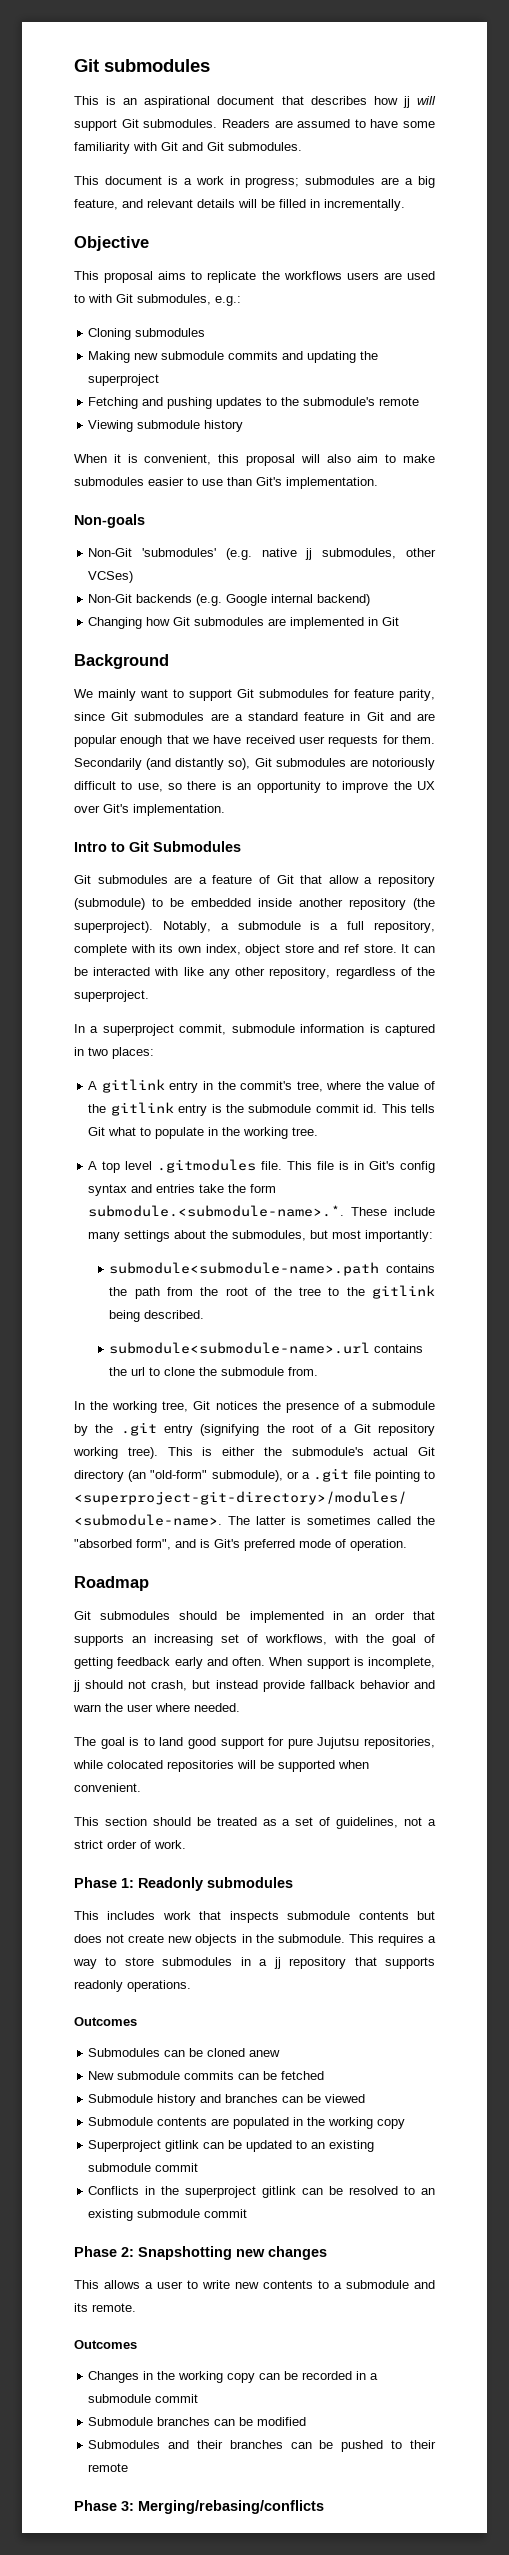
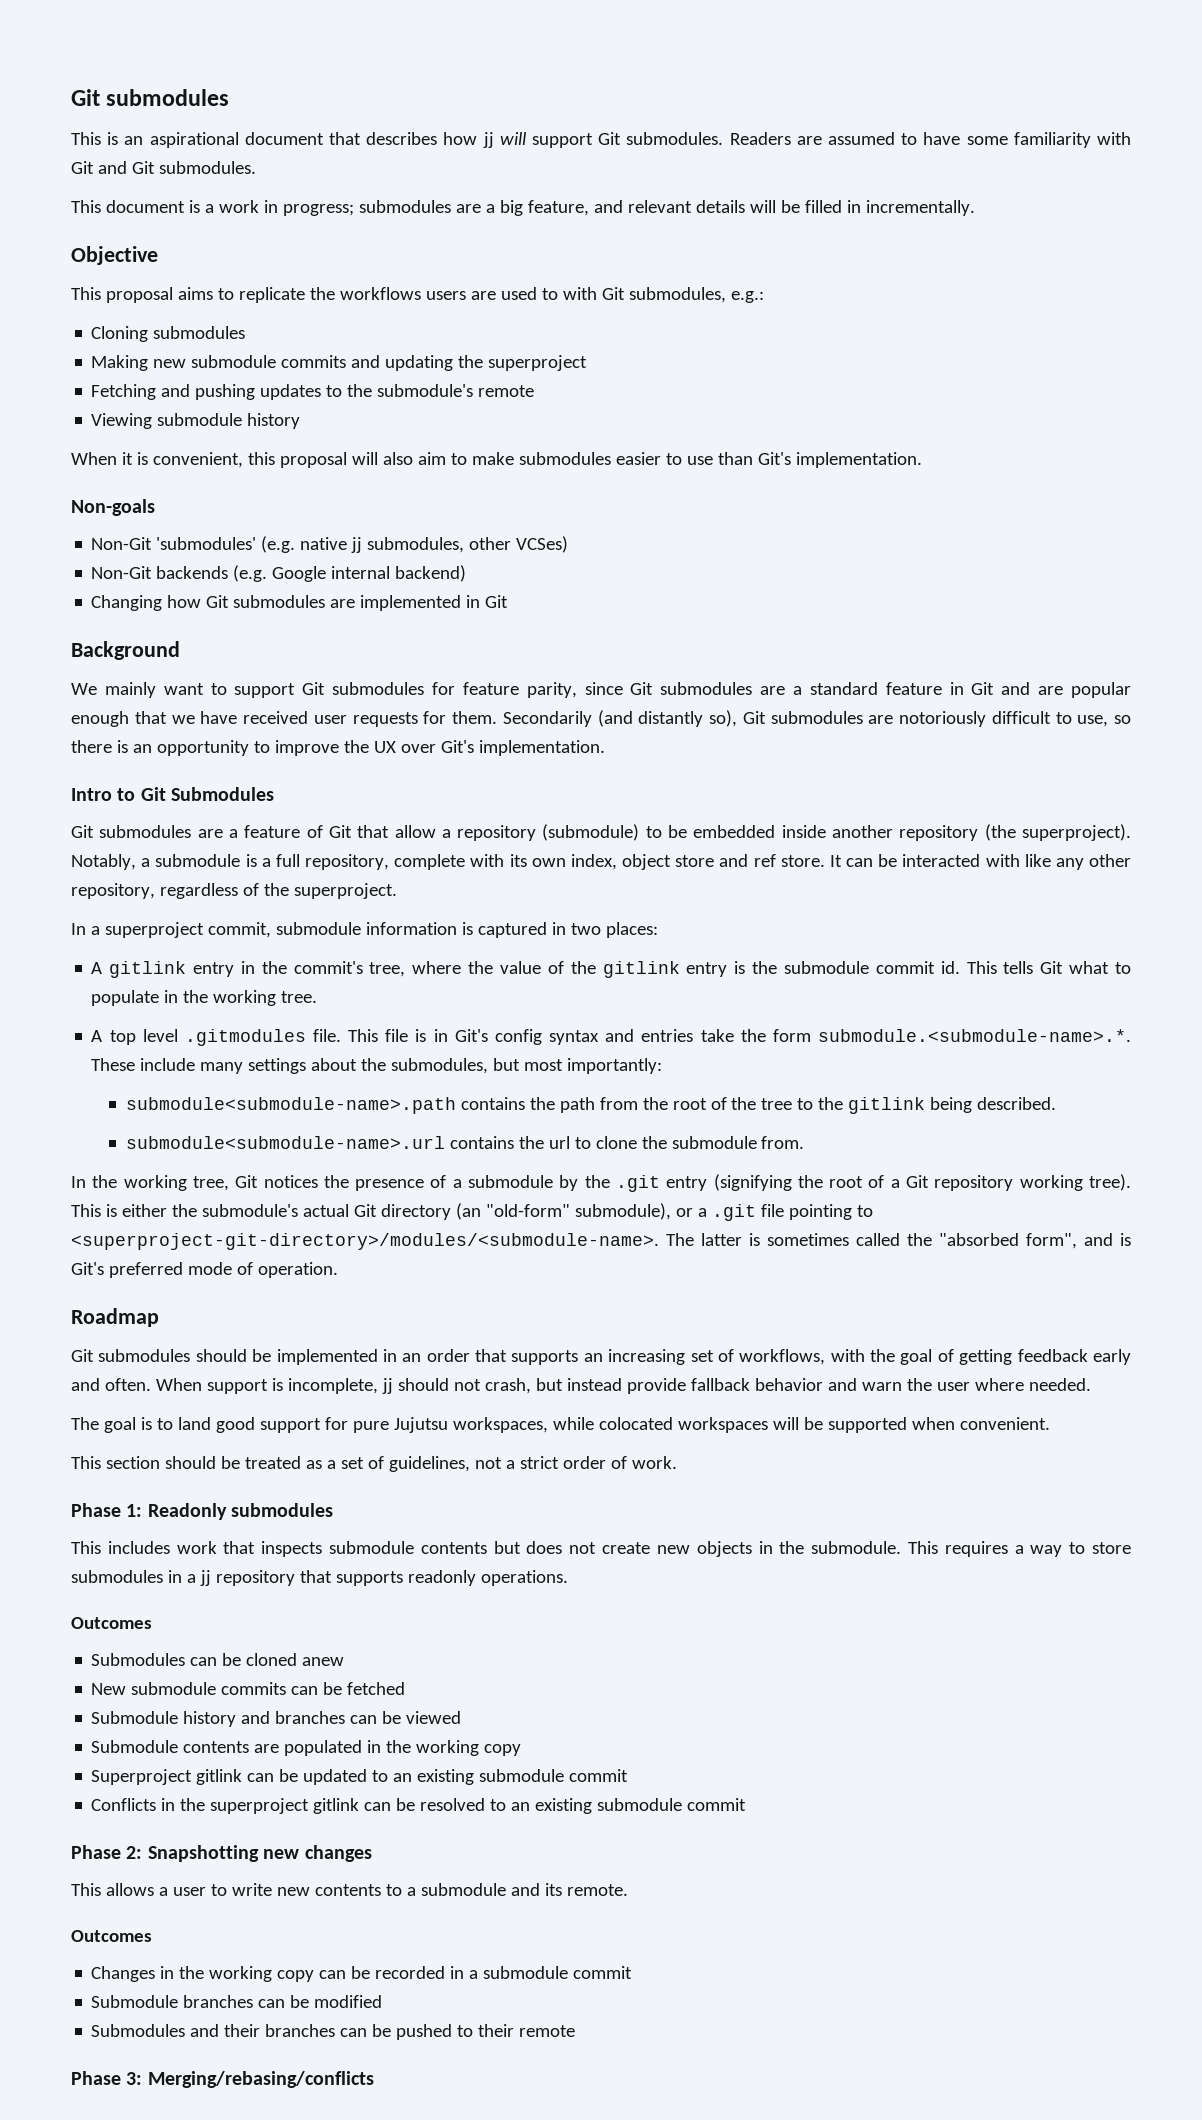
- The goal is to land good support for pure Jujutsu repositories, while colocated repositories will be supported when convenient.
+ The goal is to land good support for pure Jujutsu workspaces, while colocated workspaces will be supported when convenient.

